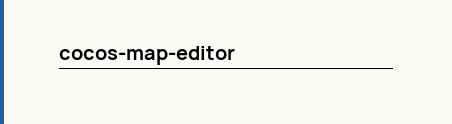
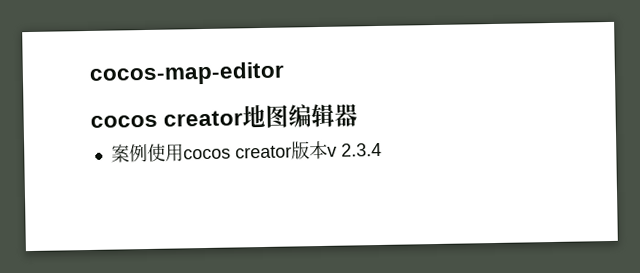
+ cocos creator地图编辑器
+ 案例使用cocos creator版本v 2.3.4

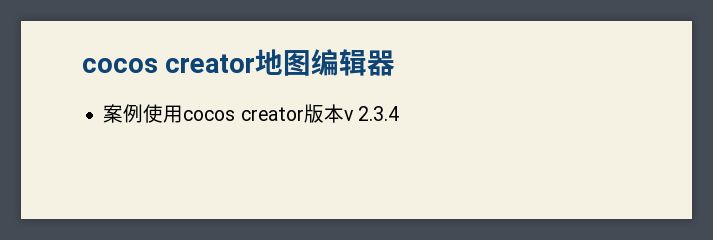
- cocos-map-editor

